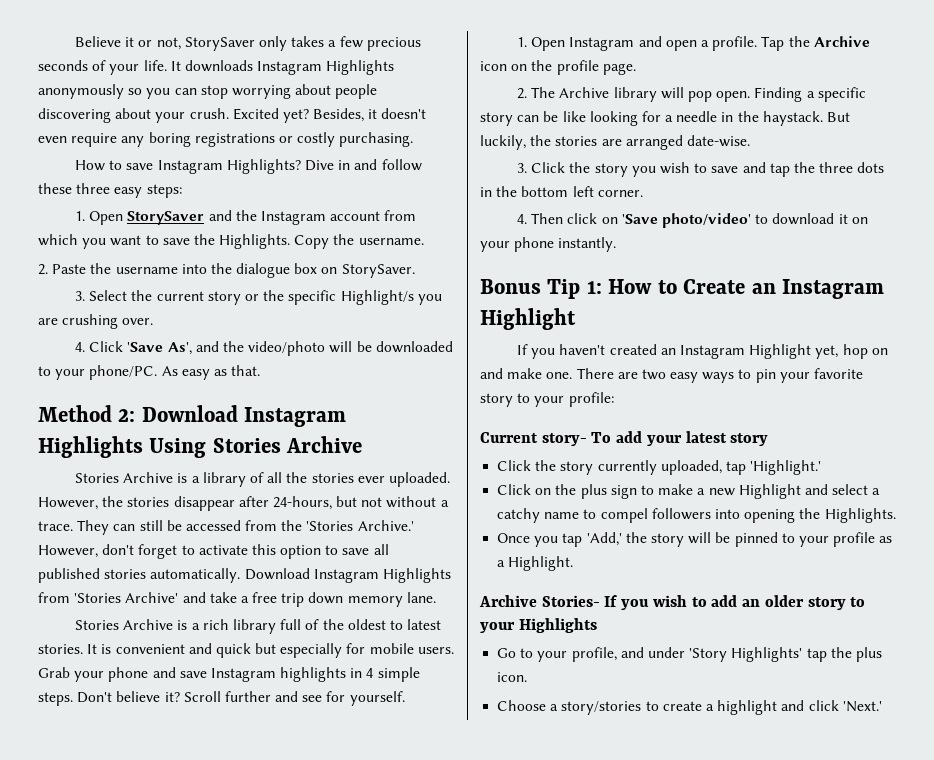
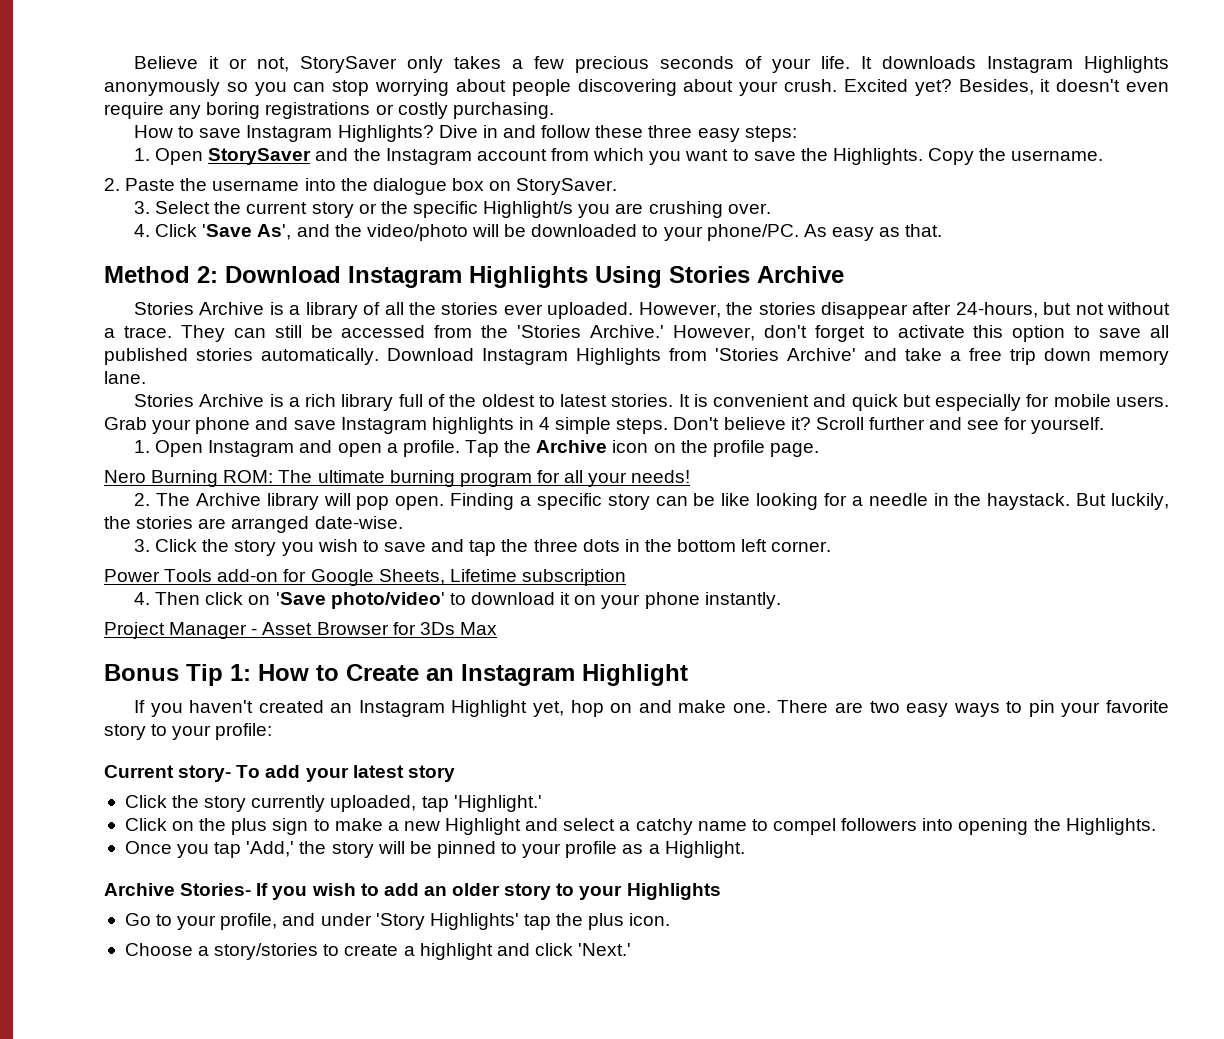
+ Nero Burning ROM: The ultimate burning program for all your needs!
+ Power Tools add-on for Google Sheets, Lifetime subscription
+ Project Manager - Asset Browser for 3Ds Max

